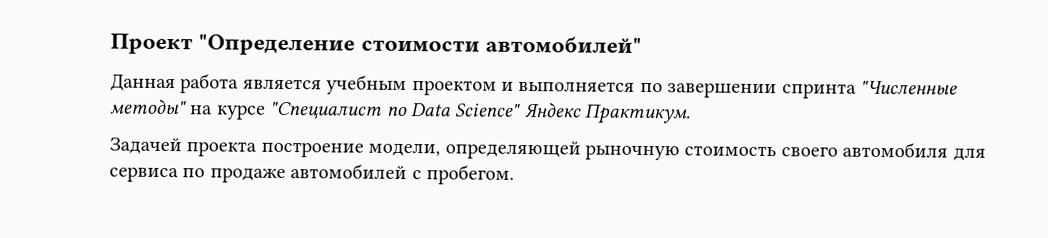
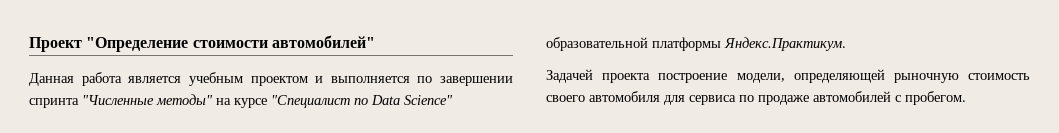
- Данная работа является учебным проектом и выполняется по завершении спринта "Численные методы" на курсе "Специалист по Data Science" Яндекс Практикум.
+ Данная работа является учебным проектом и выполняется по завершении спринта "Численные методы" на курсе "Специалист по Data Science" образовательной платформы Яндекс.Практикум.

